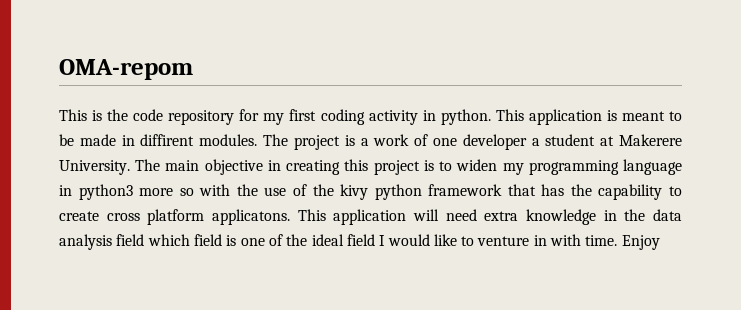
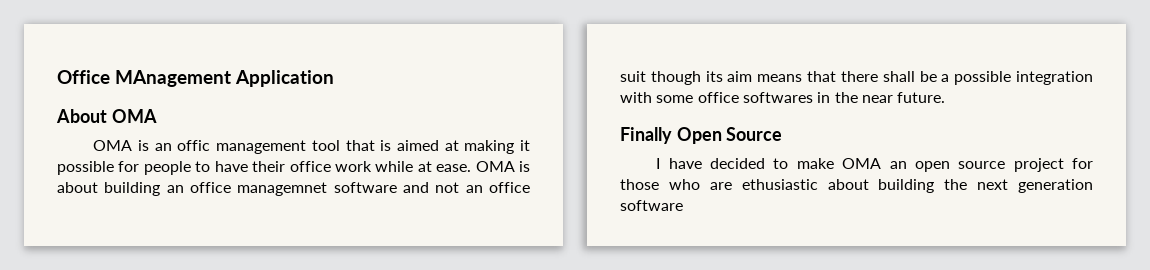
- OMA-repom
- This is the code repository for my first coding activity in python. This application is meant to be made in diffirent modules. The project is a work of one developer a student at Makerere University. The main objective in creating this project is to widen my programming language in python3 more so with the use of the kivy python framework that has the capability to create cross platform applicatons. This application will need extra knowledge in the data analysis field which field is one of the ideal field I would like to venture in with time. Enjoy
+ Office MAnagement Application
+ About OMA
+ OMA is an offic management tool that is aimed at making it possible for people to have their office work while at ease. OMA is about building an office managemnet software and not an office suit though its aim means that there shall be a possible integration with some office softwares in the near future.
+ Finally Open Source
+ I have decided to make OMA an open source project for those who are ethusiastic about building the next generation software

